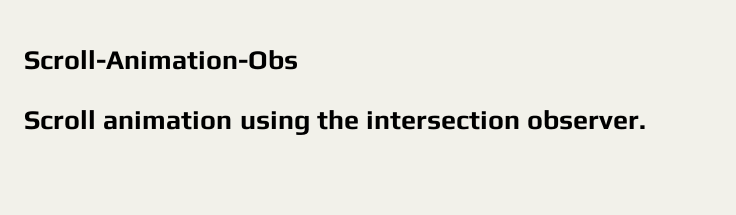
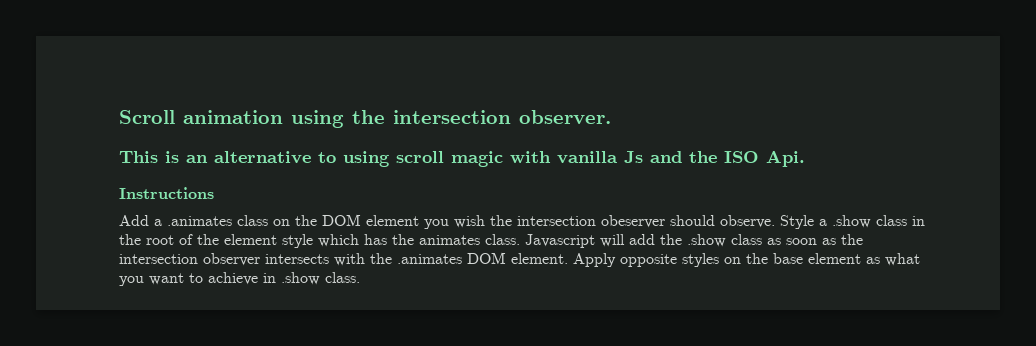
- Scroll-Animation-Obs
+ This is an alternative to using scroll magic with vanilla Js and the ISO Api.
+ Instructions
+ Add a .animates class on the DOM element you wish the intersection obeserver should observe. Style a .show class in the root of the element style which has the animates class. Javascript will add the .show class as soon as the intersection observer intersects with the .animates DOM element. Apply opposite styles on the base element as what you want to achieve in .show class.

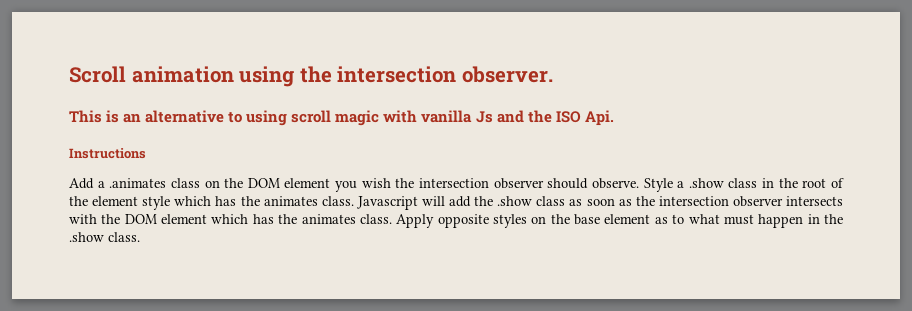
- Add a .animates class on the DOM element you wish the intersection obeserver should observe.
+ Add a .animates class on the DOM element you wish the intersection observer should observe.
- Javascript will add the .show class as soon as the intersection observer intersects with the .animates DOM element.
+ Javascript will add the .show class as soon as the intersection observer intersects with the DOM element which has the animates class.
- Apply opposite styles on the base element as what you want to achieve in .show class.
+ Apply opposite styles on the base element as to what must happen in the .show class.

